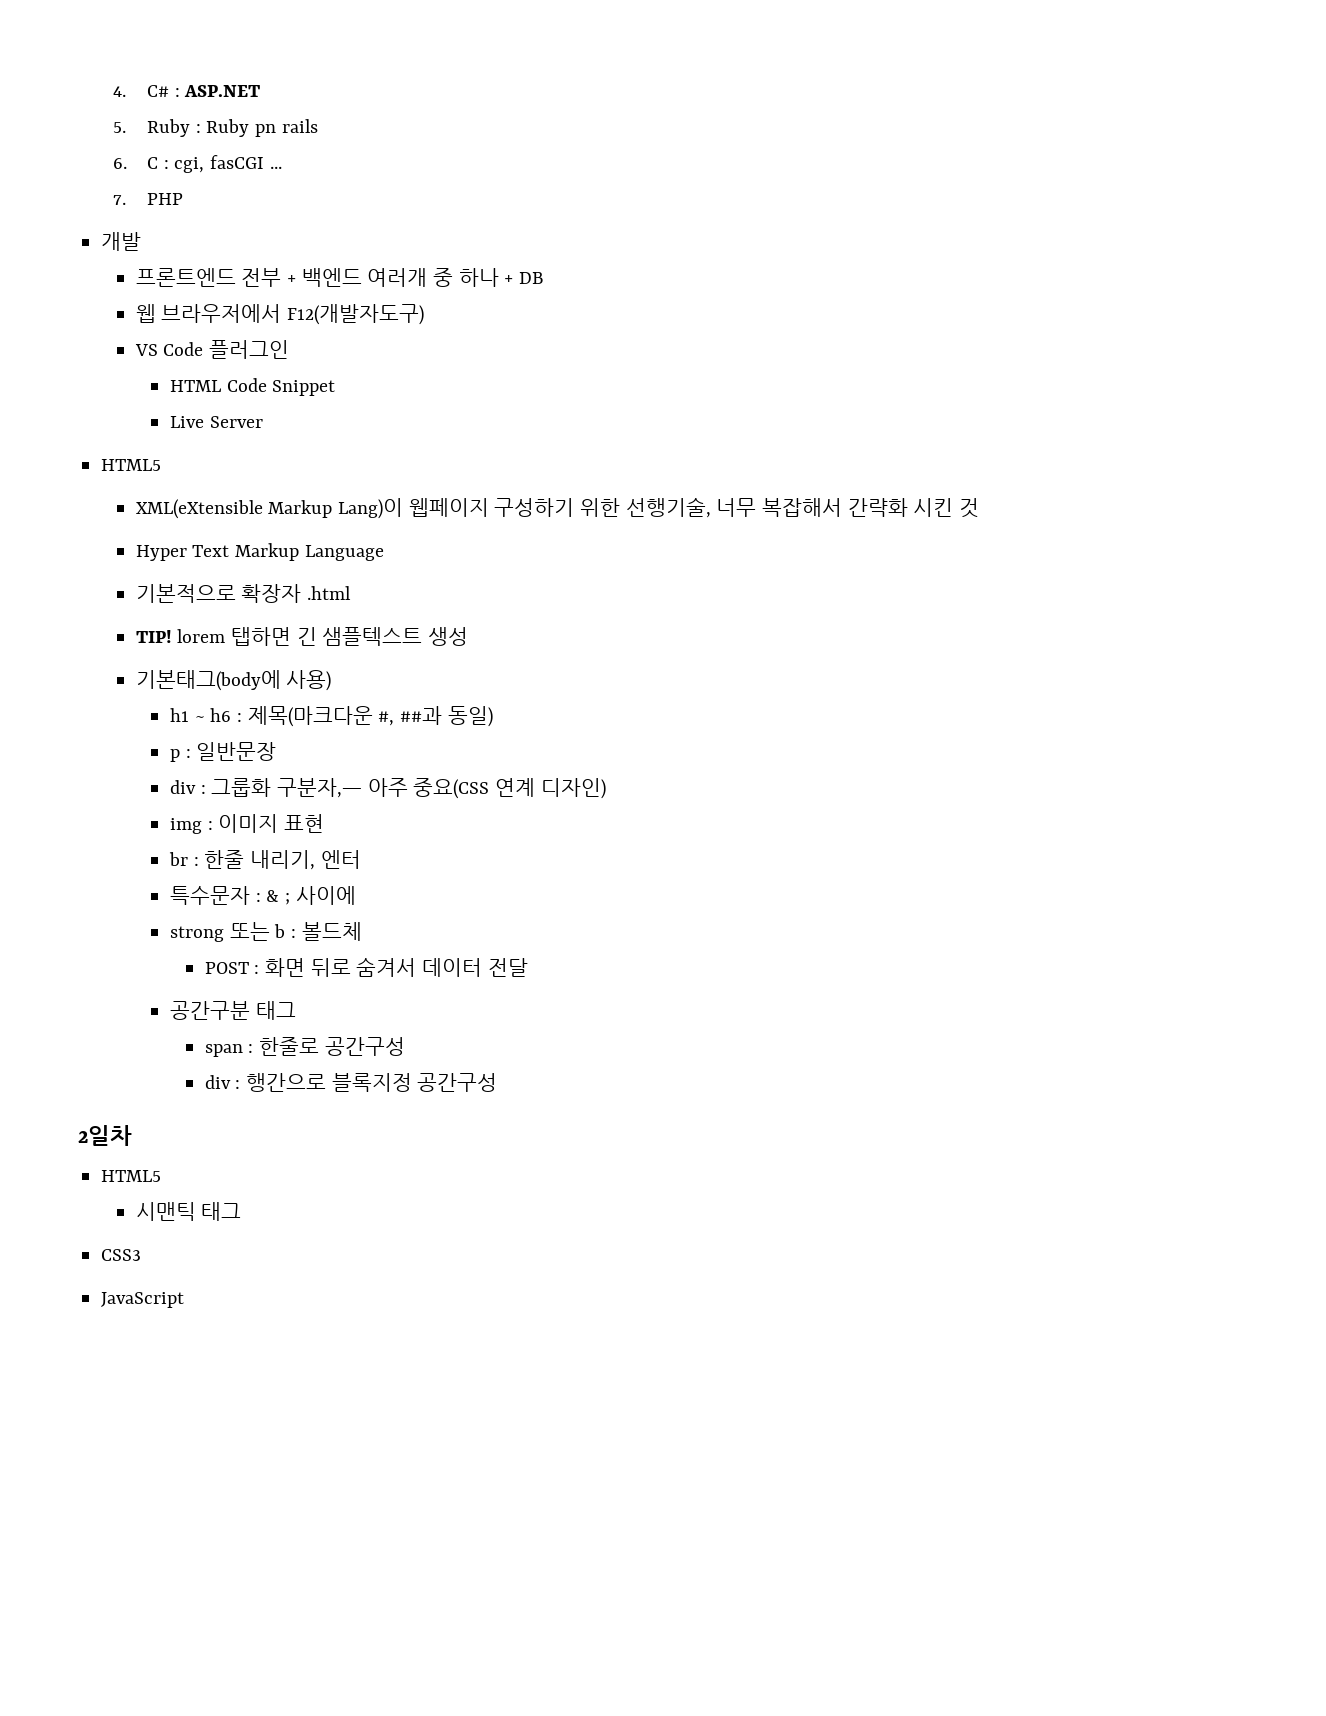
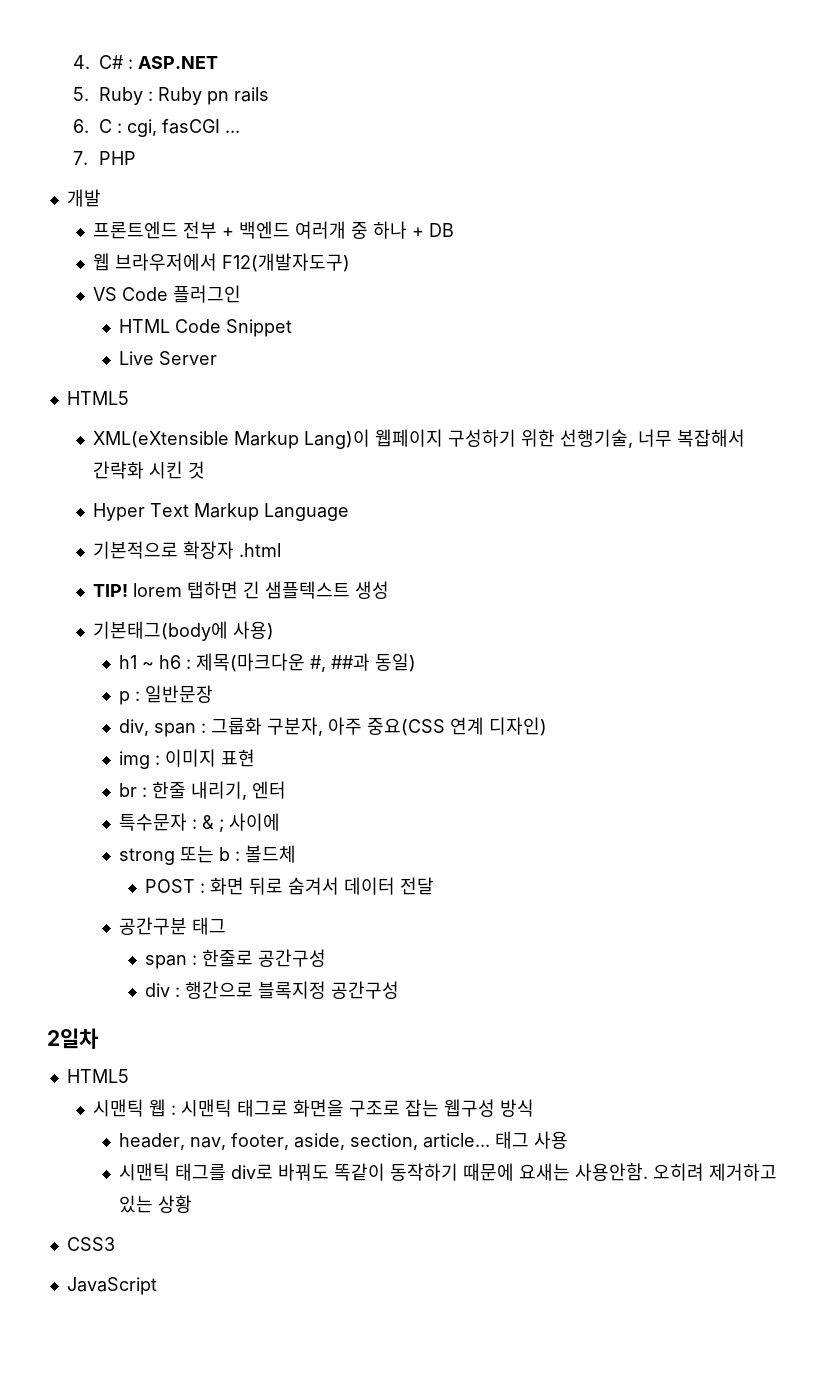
- div : 그룹화 구분자,ㅡ 아주 중요(CSS 연계 디자인)
+ div, span : 그룹화 구분자, 아주 중요(CSS 연계 디자인)
- 시맨틱 태그
+ 시맨틱 웹 : 시맨틱 태그로 화면을 구조로 잡는 웹구성 방식
+ header, nav, footer, aside, section, article... 태그 사용
+ 시맨틱 태그를 div로 바꿔도 똑같이 동작하기 때문에 요새는 사용안함. 오히려 제거하고 있는 상황

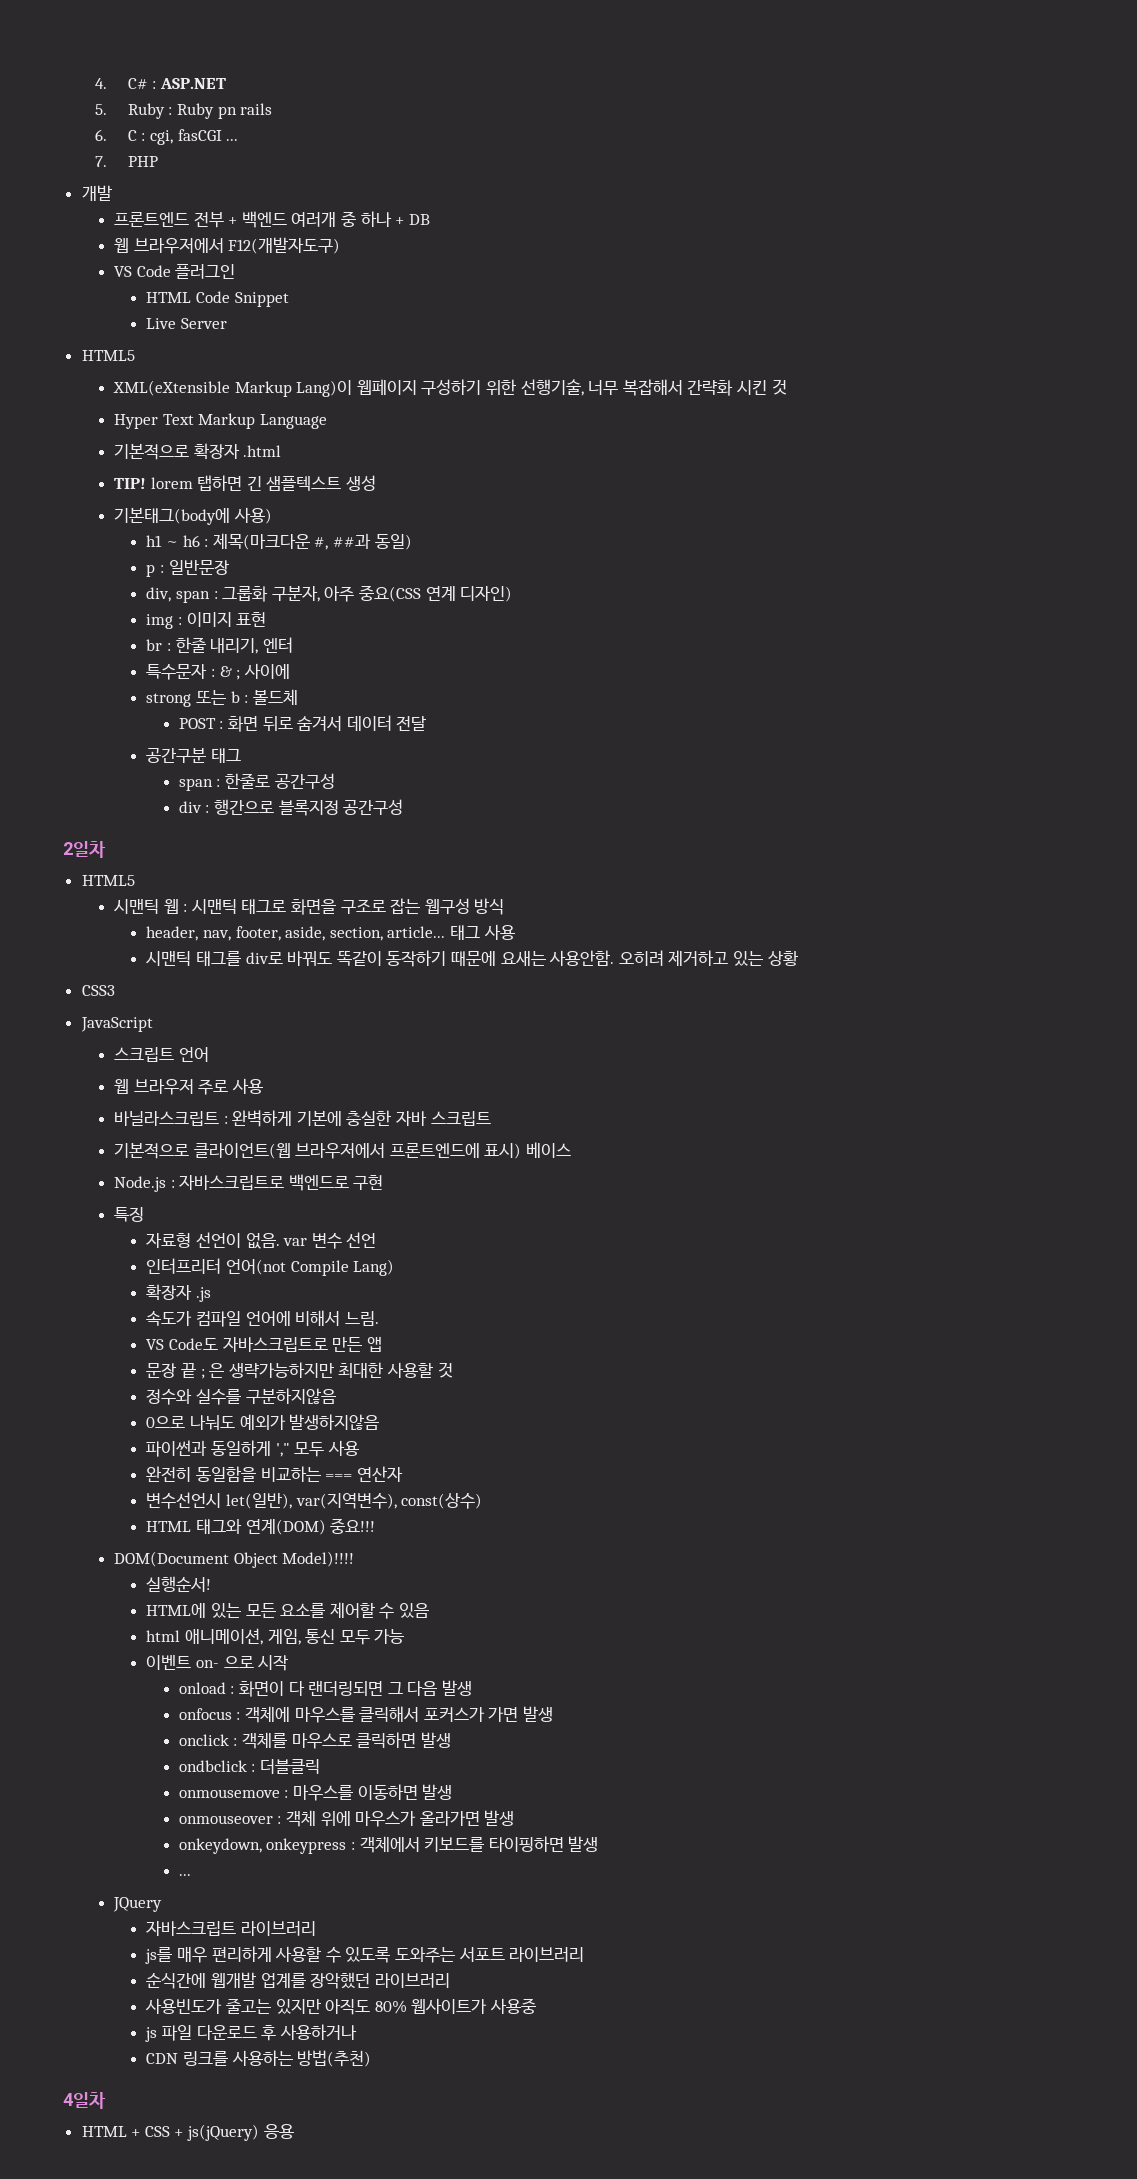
+ 스크립트 언어
+ 웹 브라우저 주로 사용
+ 바닐라스크립트 : 완벽하게 기본에 충실한 자바 스크립트
+ 기본적으로 클라이언트(웹 브라우저에서 프론트엔드에 표시) 베이스
+ Node.js : 자바스크립트로 백엔드로 구현
+ 특징
+ 자료형 선언이 없음. var 변수 선언
+ 인터프리터 언어(not Compile Lang)
+ 확장자 .js
+ 속도가 컴파일 언어에 비해서 느림.
+ VS Code도 자바스크립트로 만든 앱
+ 문장 끝 ; 은 생략가능하지만 최대한 사용할 것
+ 정수와 실수를 구분하지않음
+ 0으로 나눠도 예외가 발생하지않음
+ 파이썬과 동일하게 '," 모두 사용
+ 완전히 동일함을 비교하는 === 연산자
+ 변수선언시 let(일반), var(지역변수), const(상수)
+ HTML 태그와 연계(DOM) 중요!!!
+ DOM(Document Object Model)!!!!
+ 실행순서!
+ HTML에 있는 모든 요소를 제어할 수 있음
+ html 애니메이션, 게임, 통신 모두 가능
+ 이벤트 on- 으로 시작
+ onload : 화면이 다 랜더링되면 그 다음 발생
+ onfocus : 객체에 마우스를 클릭해서 포커스가 가면 발생
+ onclick : 객체를 마우스로 클릭하면 발생
+ ondbclick : 더블클릭
+ onmousemove : 마우스를 이동하면 발생
+ onmouseover : 객체 위에 마우스가 올라가면 발생
+ onkeydown, onkeypress : 객체에서 키보드를 타이핑하면 발생
+ ...
+ JQuery
+ 자바스크립트 라이브러리
+ js를 매우 편리하게 사용할 수 있도록 도와주는 서포트 라이브러리
+ 순식간에 웹개발 업계를 장악했던 라이브러리
+ 사용빈도가 줄고는 있지만 아직도 80% 웹사이트가 사용중
+ js 파일 다운로드 후 사용하거나
+ CDN 링크를 사용하는 방법(추천)
+ 4일차
+ HTML + CSS + js(jQuery) 응용

